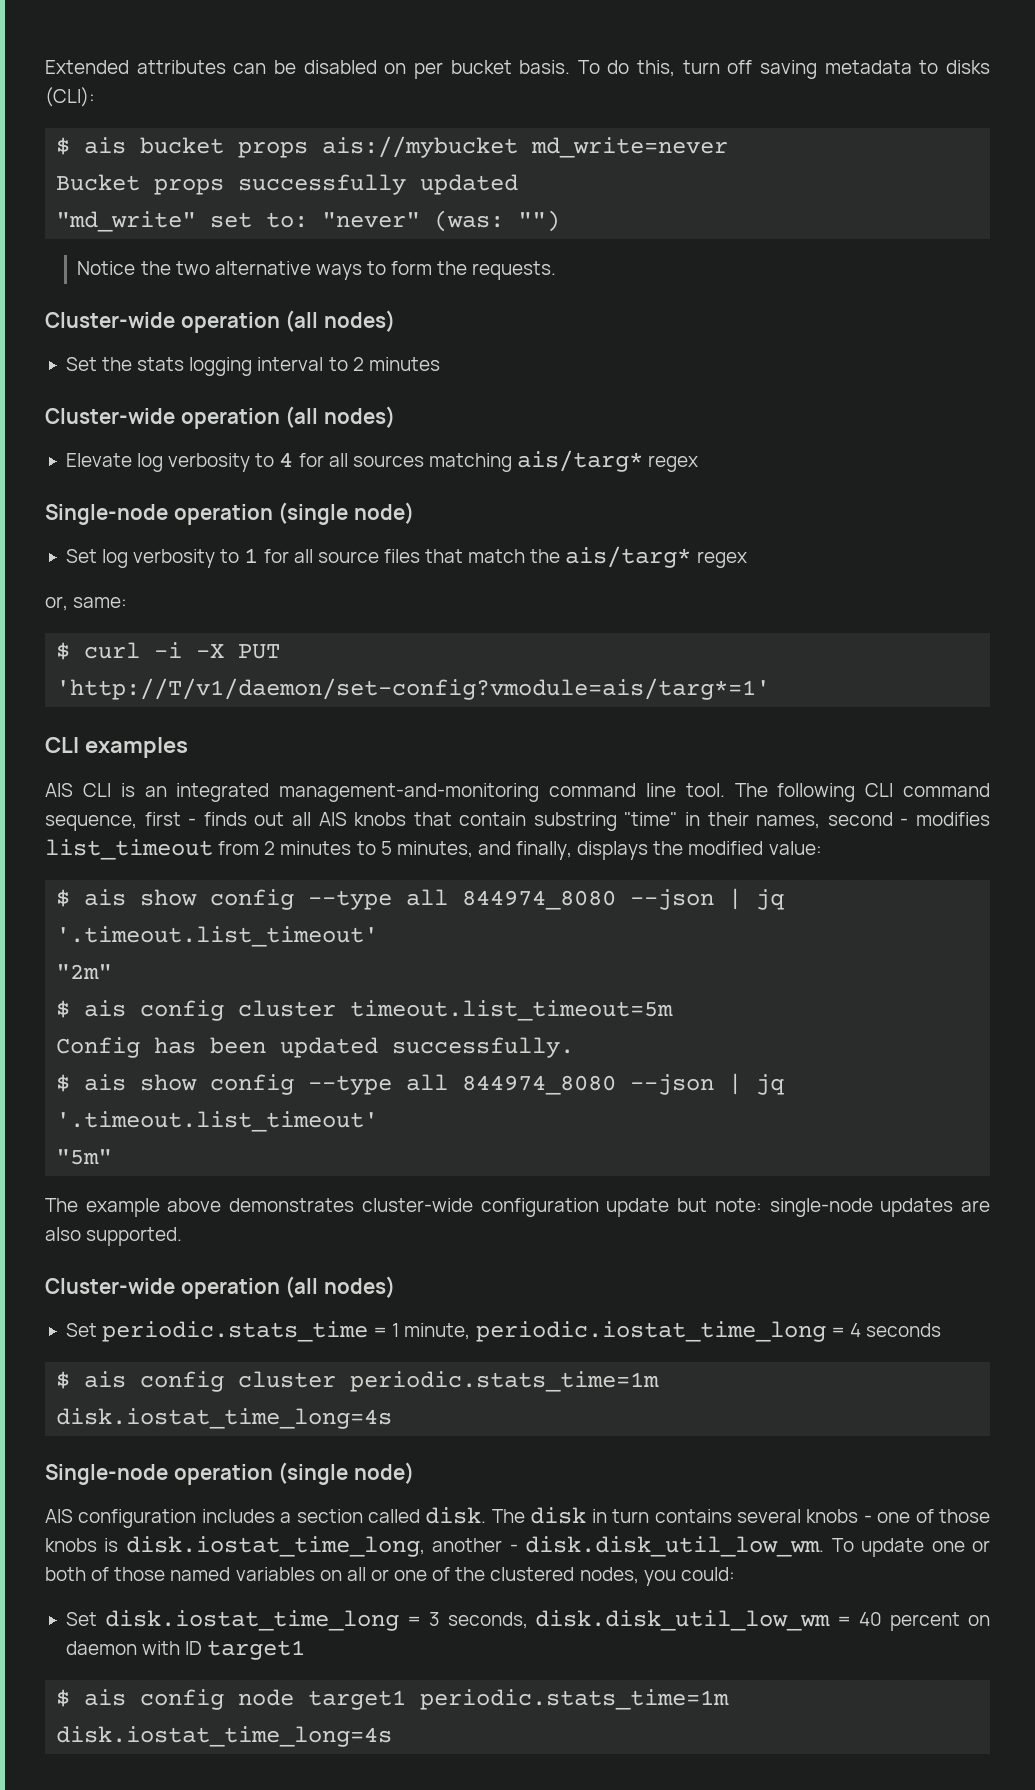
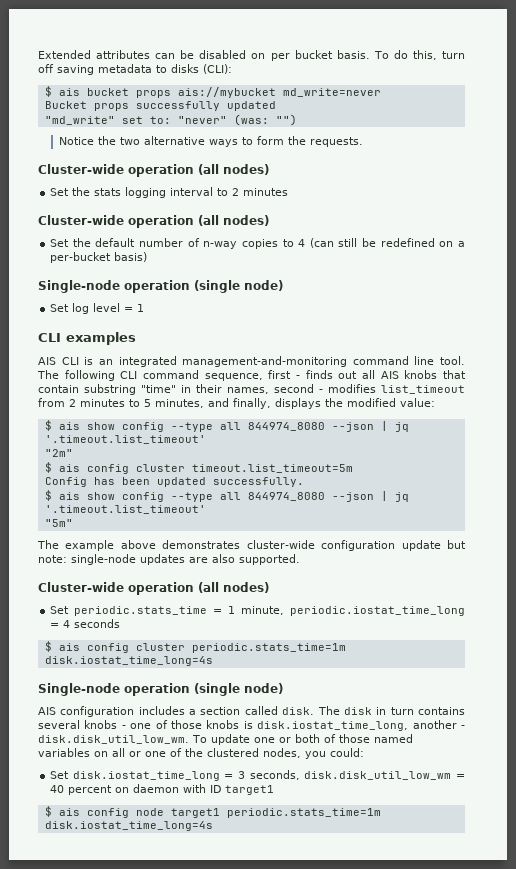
- Elevate log verbosity to 4 for all sources matching ais/targ* regex
+ Set the default number of n-way copies to 4 (can still be redefined on a per-bucket basis)
- Set log verbosity to 1 for all source files that match the ais/targ* regex
- or, same:
- $ curl -i -X PUT 'http://T/v1/daemon/set-config?vmodule=ais/targ*=1'
+ Set log level = 1

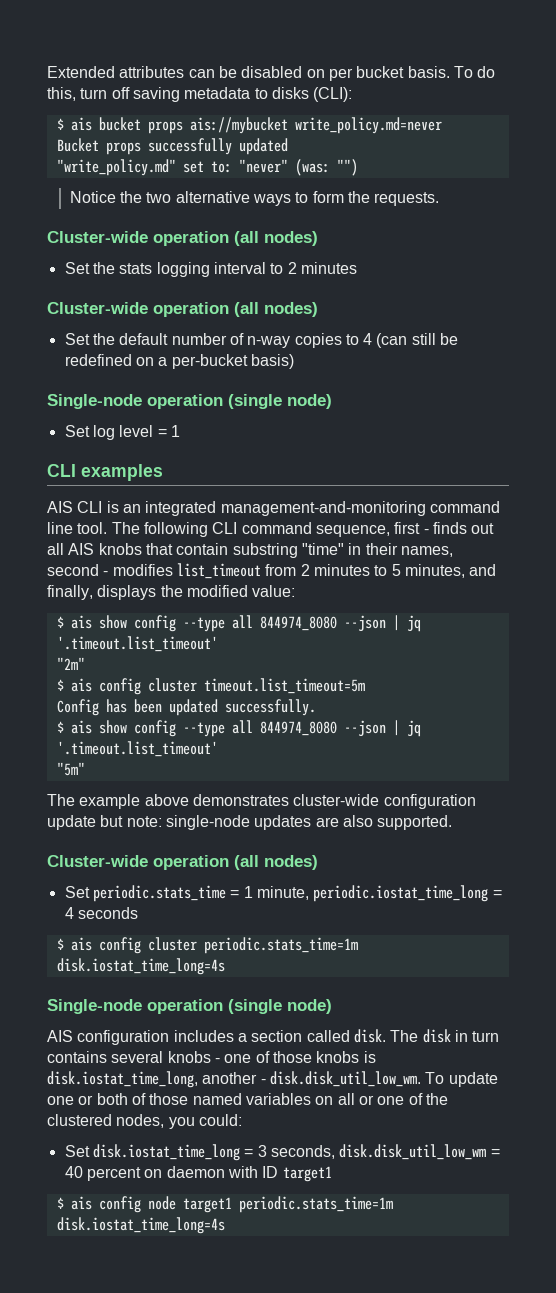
- $ ais bucket props ais://mybucket md_write=never
+ $ ais bucket props ais://mybucket write_policy.md=never
- "md_write" set to: "never" (was: "")
+ "write_policy.md" set to: "never" (was: "")

